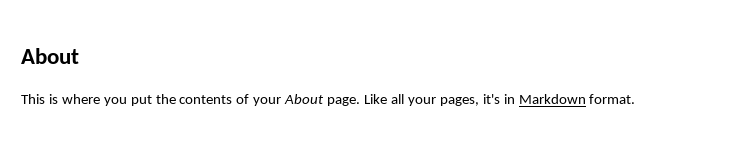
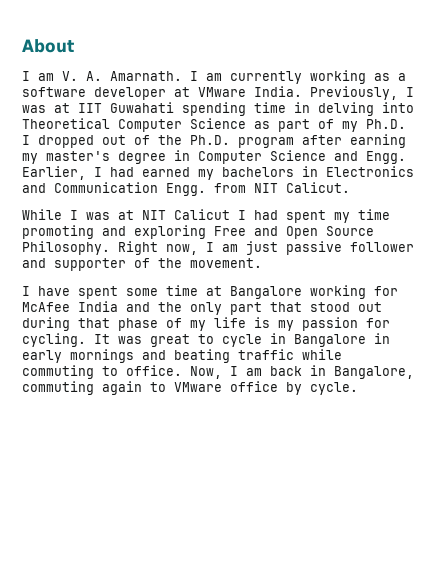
- This is where you put the contents of your About page. Like all your pages, it's in Markdown format.
+ I am V. A. Amarnath. I am currently working as a software developer at VMware India. Previously, I was at IIT Guwahati spending time in delving into Theoretical Computer Science as part of my Ph.D. I dropped out of the Ph.D. program after earning my master's degree in Computer Science and Engg. Earlier, I had earned my bachelors in Electronics and Communication Engg. from NIT Calicut.
+ While I was at NIT Calicut I had spent my time promoting and exploring Free and Open Source Philosophy. Right now, I am just passive follower and supporter of the movement.
+ I have spent some time at Bangalore working for McAfee India and the only part that stood out during that phase of my life is my passion for cycling. It was great to cycle in Bangalore in early mornings and beating traffic while commuting to office. Now, I am back in Bangalore, commuting again to VMware office by cycle.

